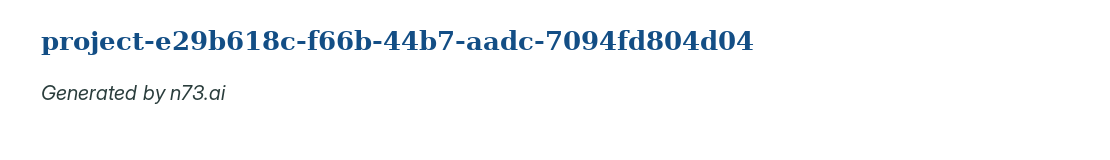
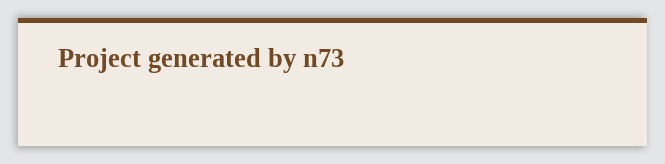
- project-e29b618c-f66b-44b7-aadc-7094fd804d04
- Generated by n73.ai
+ Project generated by n73

